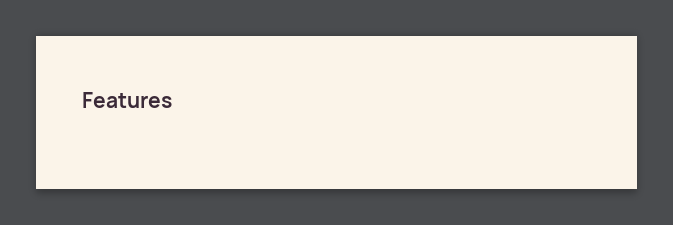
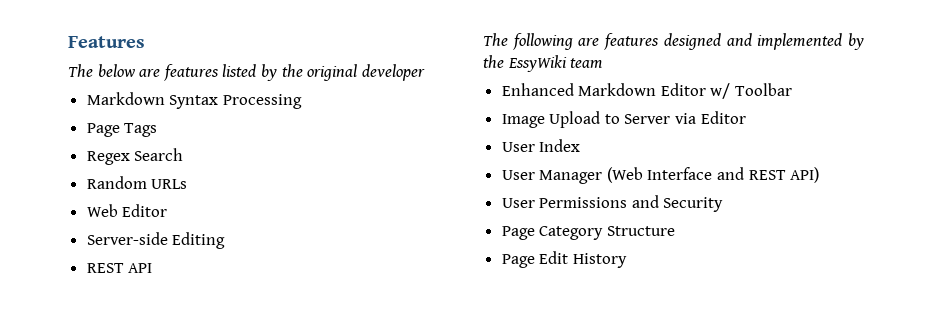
+ The below are features listed by the original developer
+ Markdown Syntax Processing
+ Page Tags
+ Regex Search
+ Random URLs
+ Web Editor
+ Server-side Editing
+ REST API
+ The following are features designed and implemented by the EssyWiki team
+ Enhanced Markdown Editor w/ Toolbar
+ Image Upload to Server via Editor
+ User Index
+ User Manager (Web Interface and REST API)
+ User Permissions and Security
+ Page Category Structure
+ Page Edit History

